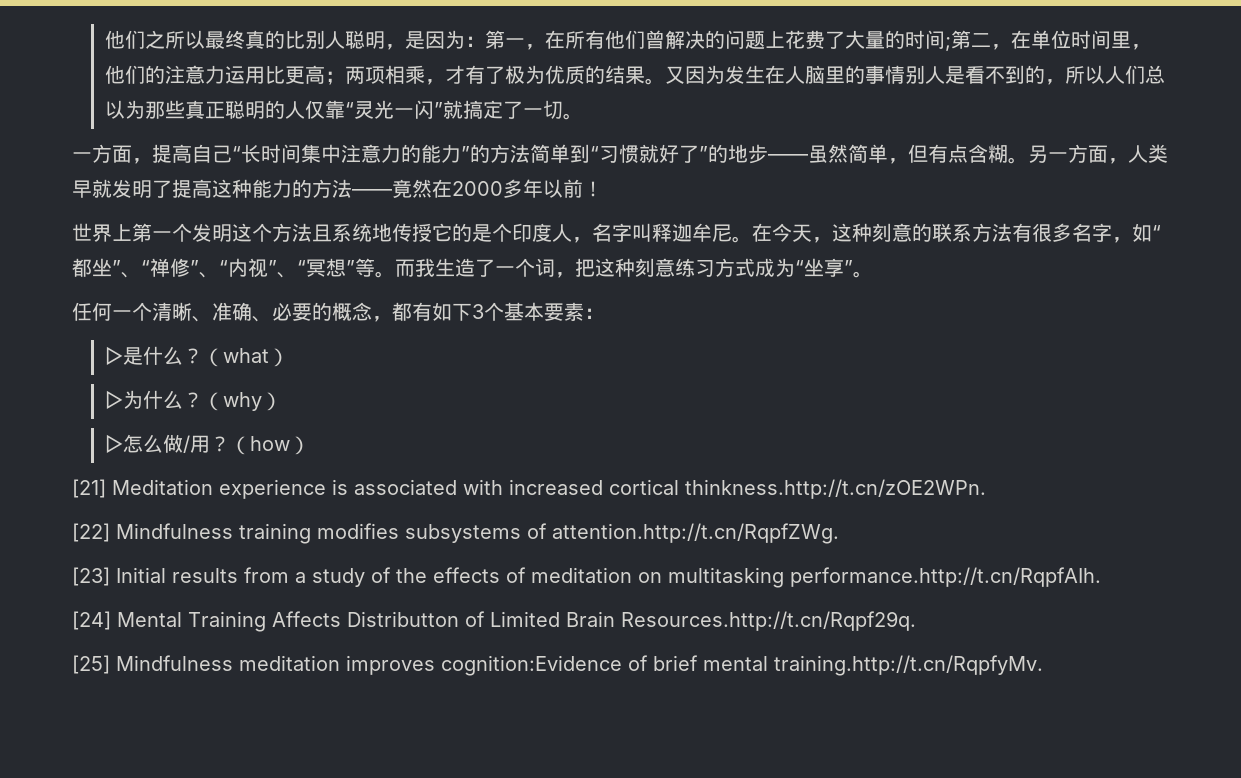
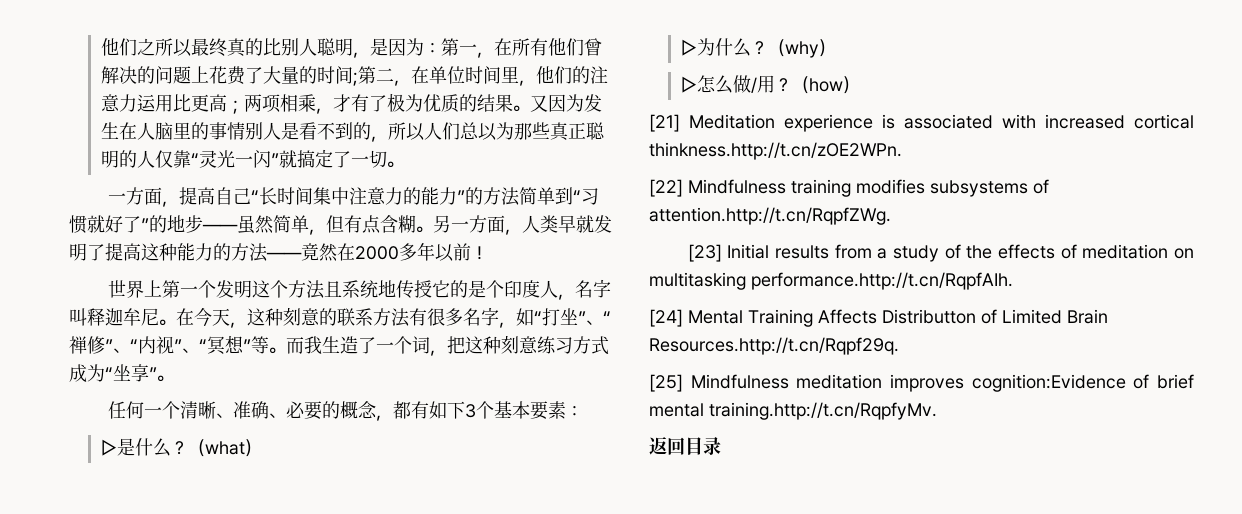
- 在今天，这种刻意的联系方法有很多名字，如“都坐”、“禅修”、“内视”、“冥想”等。
+ 在今天，这种刻意的联系方法有很多名字，如“打坐”、“禅修”、“内视”、“冥想”等。
+ 返回目录

